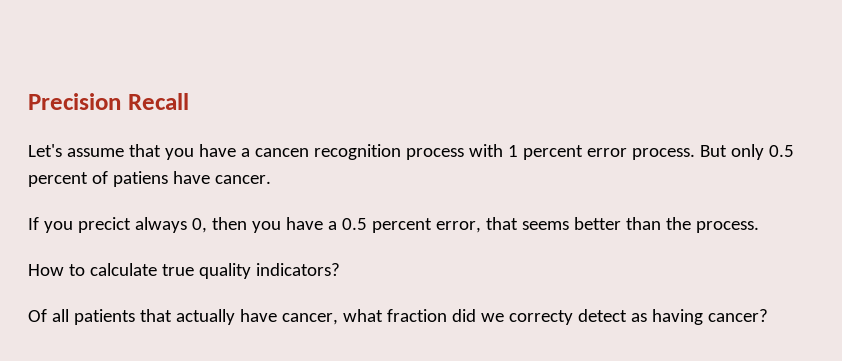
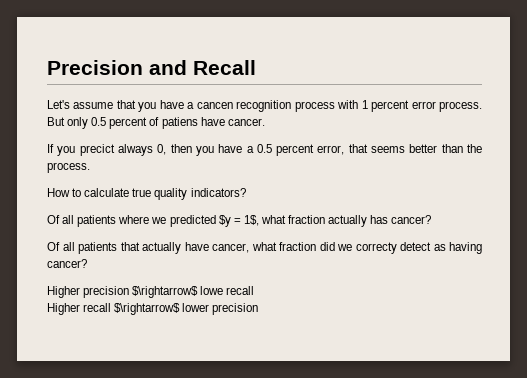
- Precision Recall
+ Precision and Recall
+ Of all patients where we predicted $y = 1$, what fraction actually has cancer?
+ Higher precision $\rightarrow$ lowe recall
+ Higher recall $\rightarrow$ lower precision

